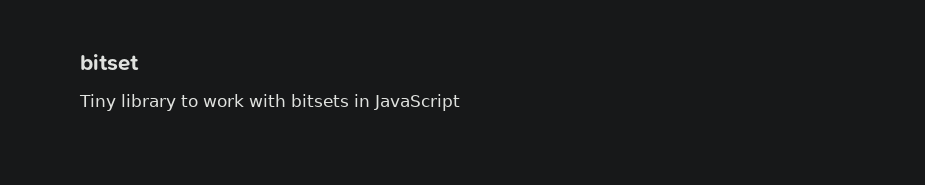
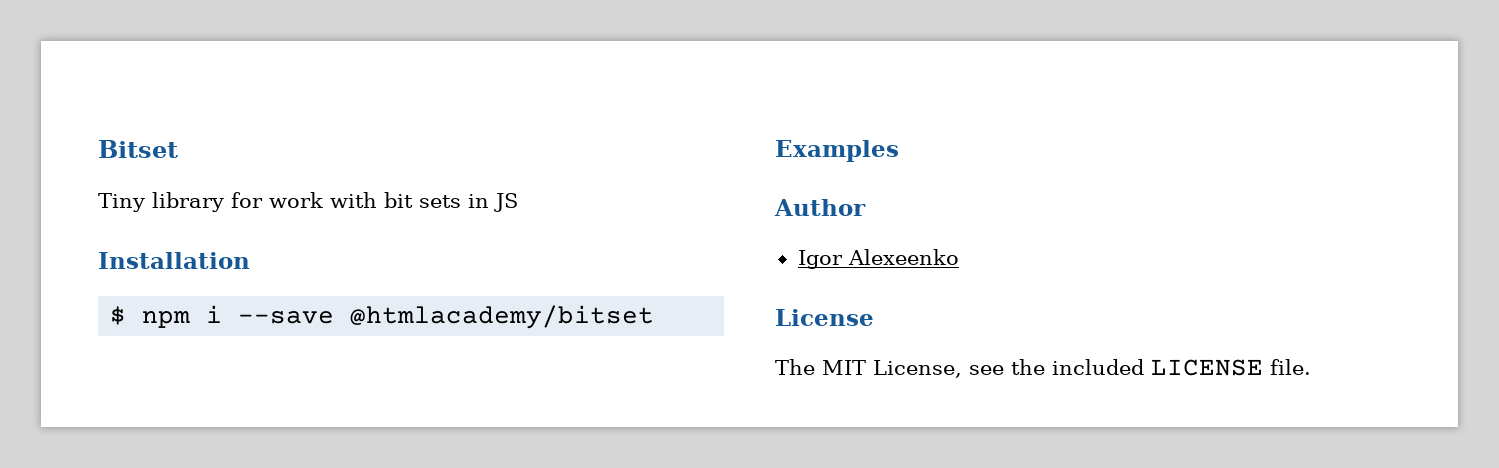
- bitset
+ Bitset
- Tiny library to work with bitsets in JavaScript
+ Tiny library for work with bit sets in JS
+ Installation
+ $ npm i --save @htmlacademy/bitset
+ Examples
+ Author
+ Igor Alexeenko
+ License
+ The MIT License, see the included LICENSE file.

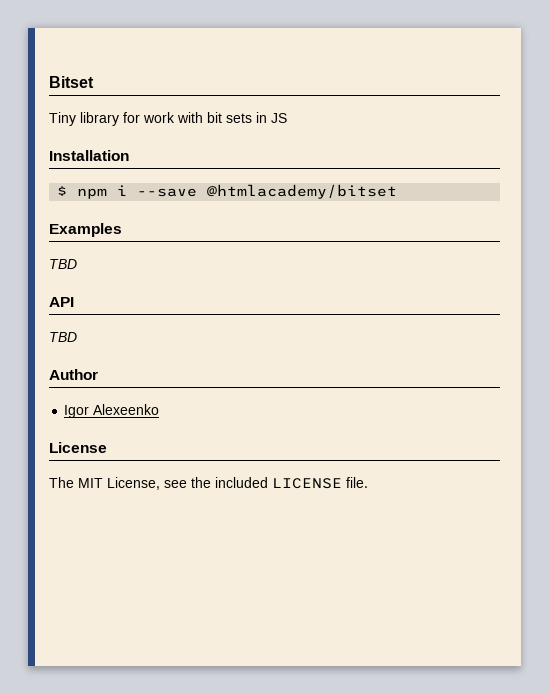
  Examples
+ TBD
+ API
+ TBD

